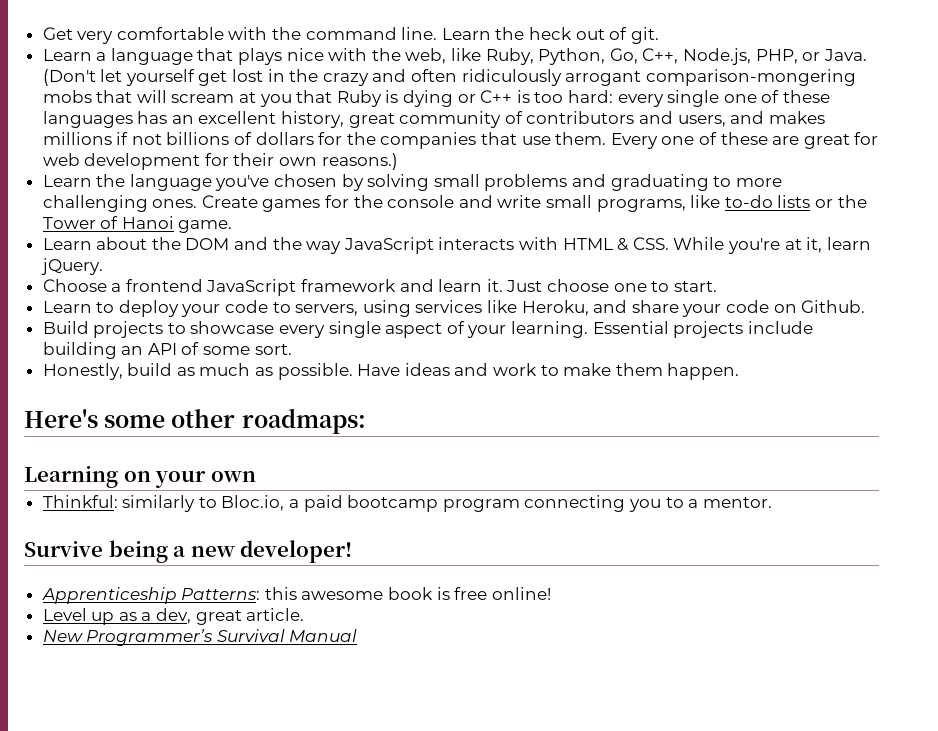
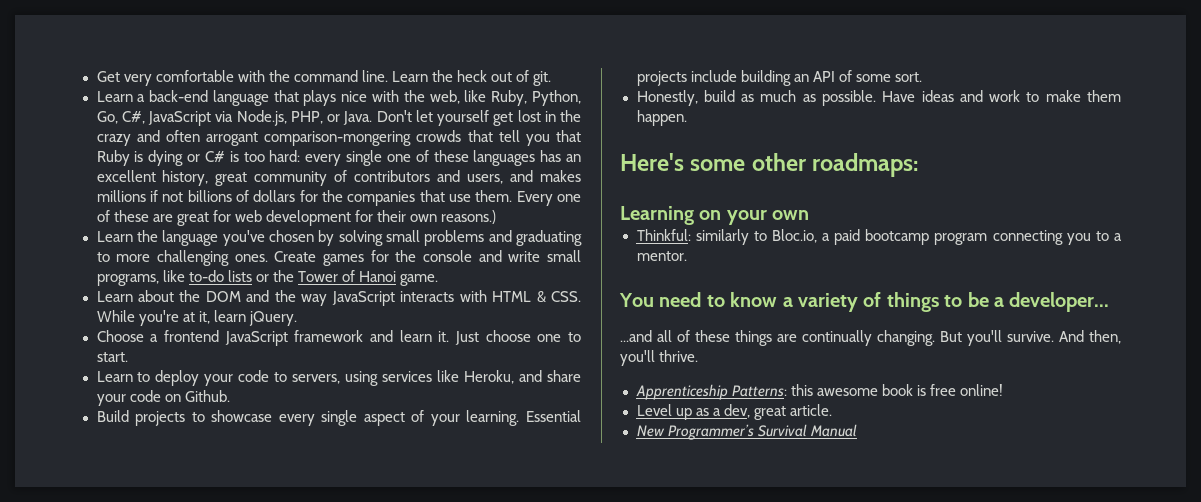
- Learn a language that plays nice with the web, like Ruby, Python, Go, C++, Node.js, PHP, or Java.
+ Learn a back-end language that plays nice with the web, like Ruby, Python, Go, C#, JavaScript via Node.js, PHP, or Java.
- (Don't let yourself get lost in the crazy and often ridiculously arrogant comparison-mongering mobs that will scream at you that Ruby is dying or C++ is too hard: every single one of these languages has an excellent history, great community of contributors and users, and makes millions if not billions of dollars for the companies that use them.
+ Don't let yourself get lost in the crazy and often arrogant comparison-mongering crowds that tell you that Ruby is dying or C# is too hard: every single one of these languages has an excellent history, great community of contributors and users, and makes millions if not billions of dollars for the companies that use them.
- Survive being a new developer!
+ You need to know a variety of things to be a developer...
+ ...and all of these things are continually changing. But you'll survive. And then, you'll thrive.

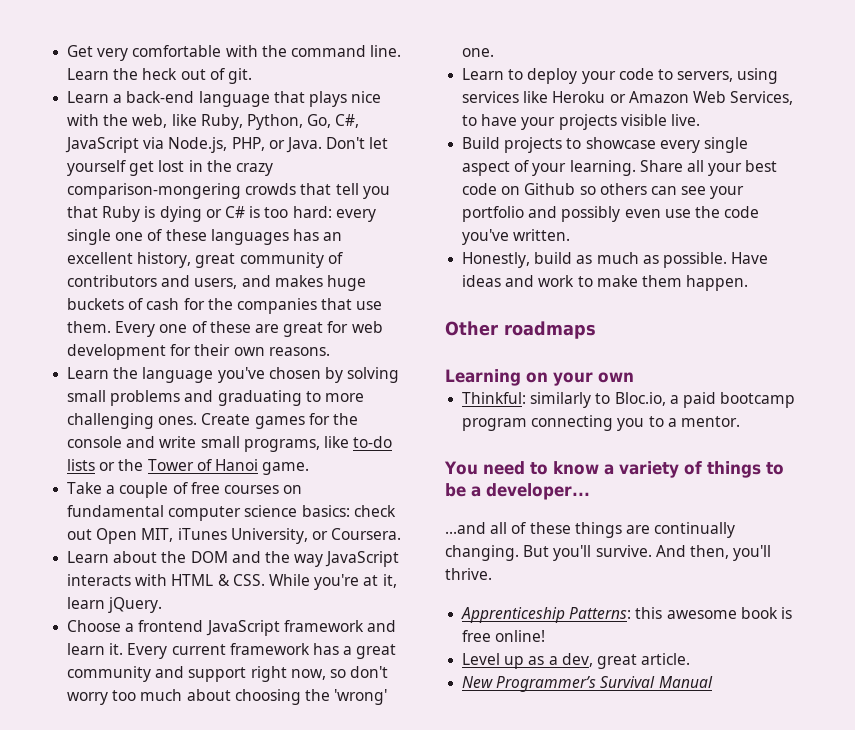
- Don't let yourself get lost in the crazy and often arrogant comparison-mongering crowds that tell you that Ruby is dying or C# is too hard: every single one of these languages has an excellent history, great community of contributors and users, and makes millions if not billions of dollars for the companies that use them.
+ Don't let yourself get lost in the crazy comparison-mongering crowds that tell you that Ruby is dying or C# is too hard: every single one of these languages has an excellent history, great community of contributors and users, and makes huge buckets of cash for the companies that use them.
- Every one of these are great for web development for their own reasons.)
+ Every one of these are great for web development for their own reasons.
+ Take a couple of free courses on fundamental computer science basics: check out Open MIT, iTunes University, or Coursera.
- Just choose one to start.
+ Every current framework has a great community and support right now, so don't worry too much about choosing the 'wrong' one.
- Learn to deploy your code to servers, using services like Heroku, and share your code on Github.
+ Learn to deploy your code to servers, using services like Heroku or Amazon Web Services, to have your projects visible live.
- Essential projects include building an API of some sort.
+ Share all your best code on Github so others can see your portfolio and possibly even use the code you've written.
- Here's some other roadmaps:
+ Other roadmaps

